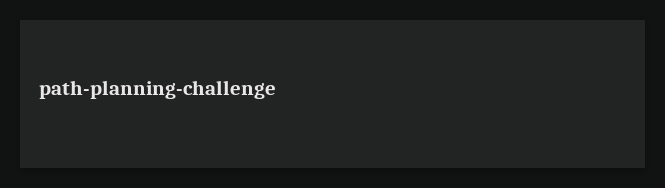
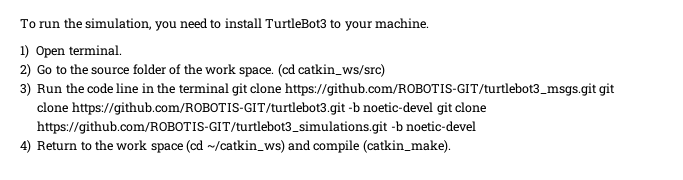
- path-planning-challenge
+ To run the simulation, you need to install TurtleBot3 to your machine.
+ 1) Open terminal.
+ 2) Go to the source folder of the work space. (cd catkin_ws/src)
+ 3) Run the code line in the terminal git clone https://github.com/ROBOTIS-GIT/turtlebot3_msgs.git git clone https://github.com/ROBOTIS-GIT/turtlebot3.git -b noetic-devel git clone https://github.com/ROBOTIS-GIT/turtlebot3_simulations.git -b noetic-devel
+ 4) Return to the work space (cd ~/catkin_ws) and compile (catkin_make).

